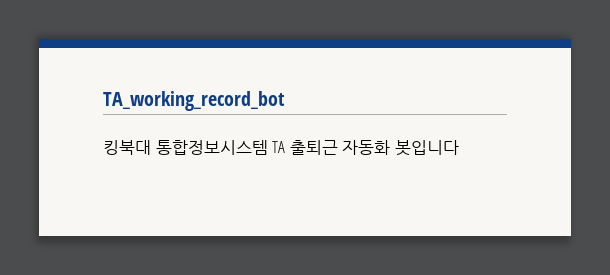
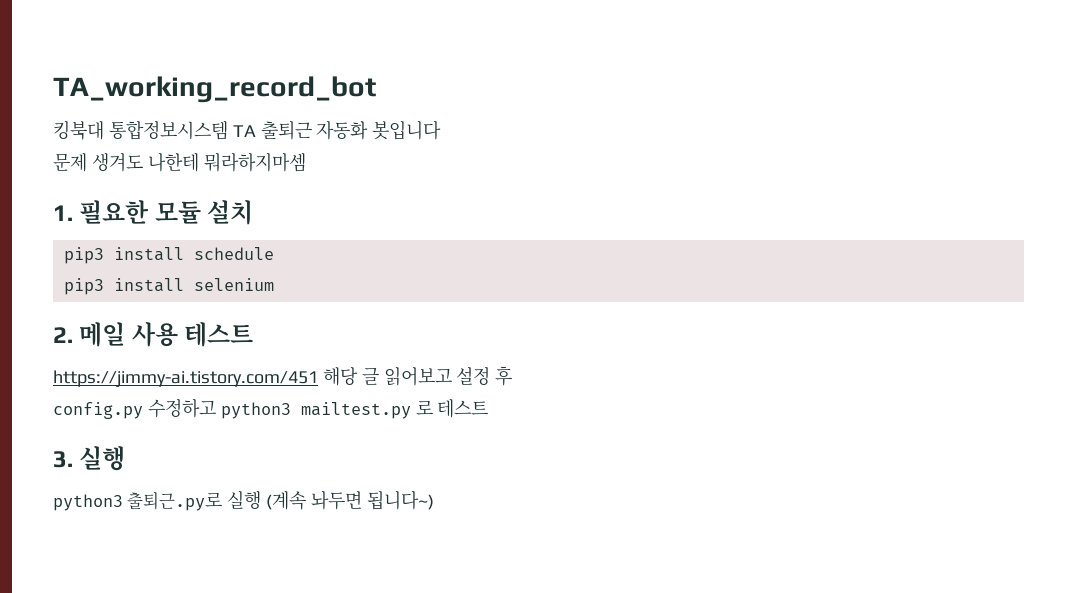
+ 문제 생겨도 나한테 뭐라하지마셈
+ 1. 필요한 모듈 설치
+ pip3 install schedule
+ pip3 install selenium
+ 2. 메일 사용 테스트
+ https://jimmy-ai.tistory.com/451 해당 글 읽어보고 설정 후
+ config.py 수정하고 python3 mailtest.py 로 테스트
+ 3. 실행
+ python3 출퇴근.py로 실행 (계속 놔두면 됩니다~)

